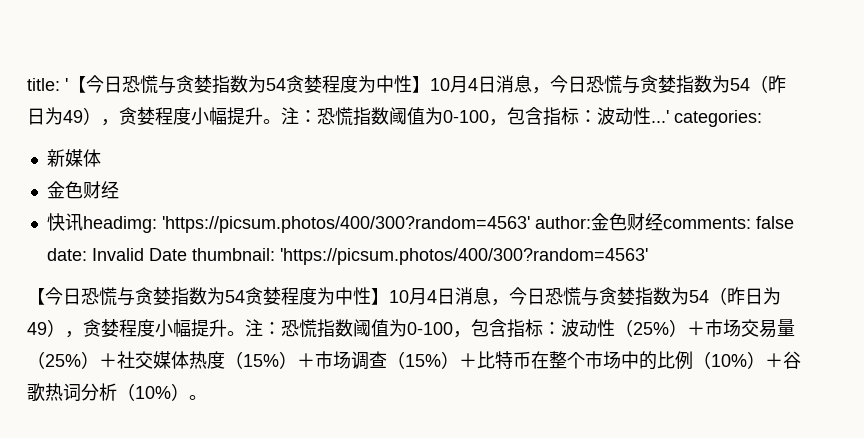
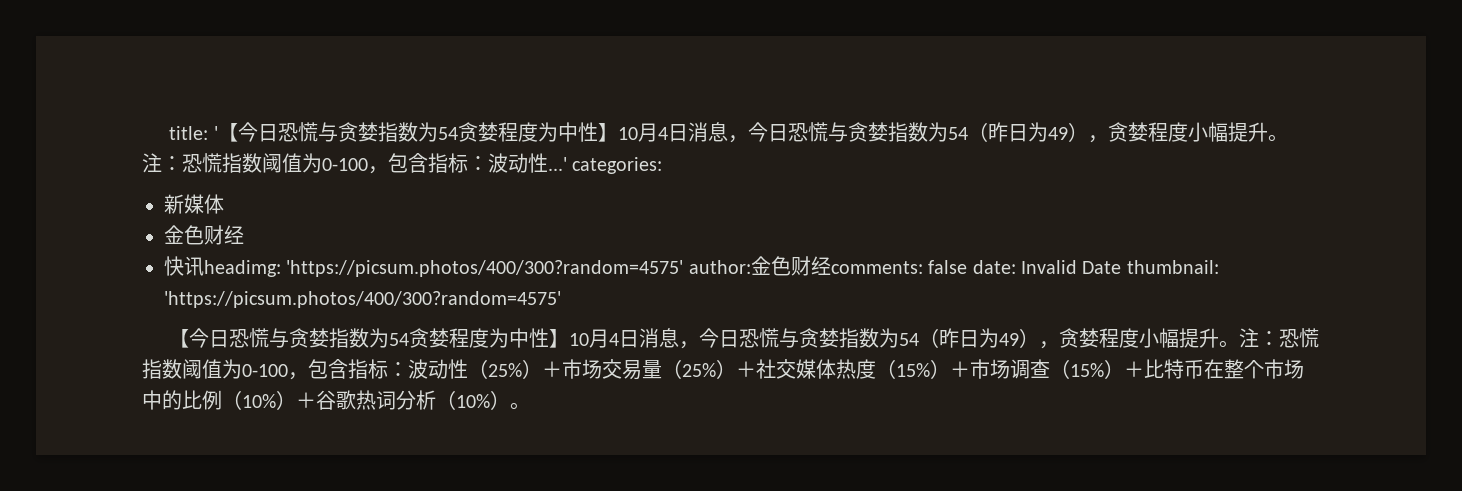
- 快讯headimg: 'https://picsum.photos/400/300?random=4563' author:金色财经comments: false date: Invalid Date thumbnail: 'https://picsum.photos/400/300?random=4563'
+ 快讯headimg: 'https://picsum.photos/400/300?random=4575' author:金色财经comments: false date: Invalid Date thumbnail: 'https://picsum.photos/400/300?random=4575'

